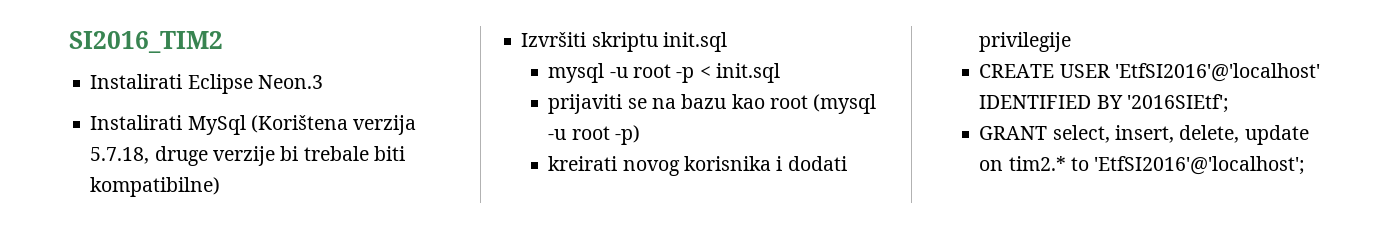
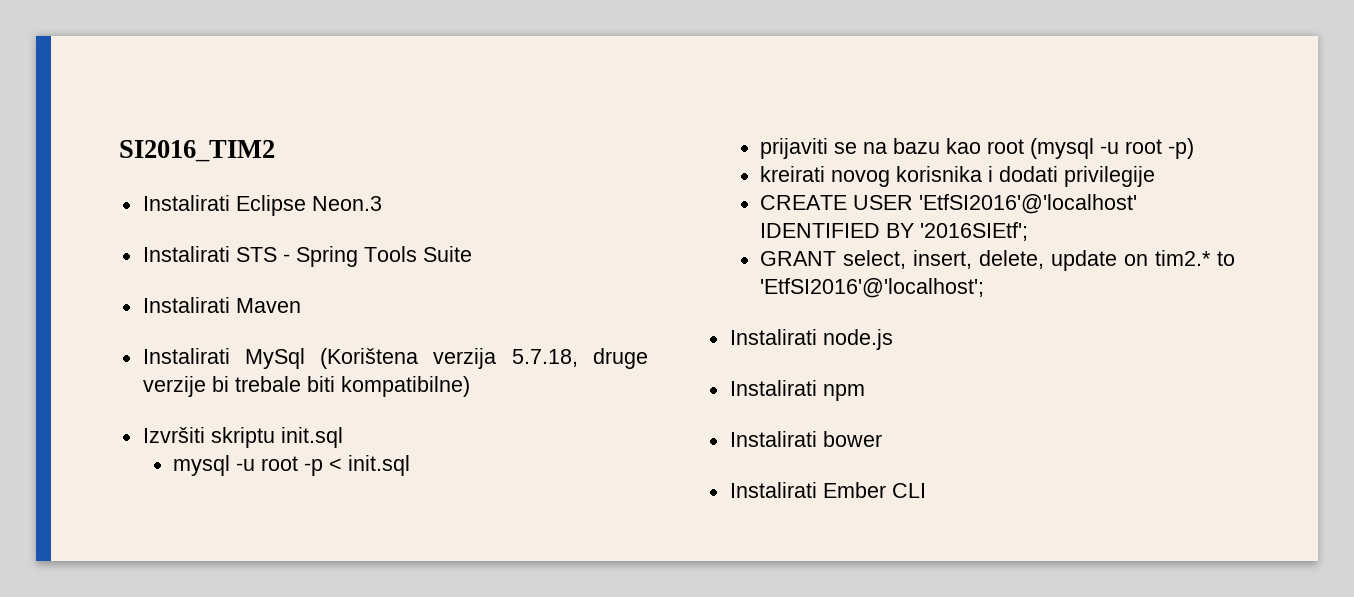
+ Instalirati STS - Spring Tools Suite
+ Instalirati Maven
+ Instalirati node.js
+ Instalirati npm
+ Instalirati bower
+ Instalirati Ember CLI

